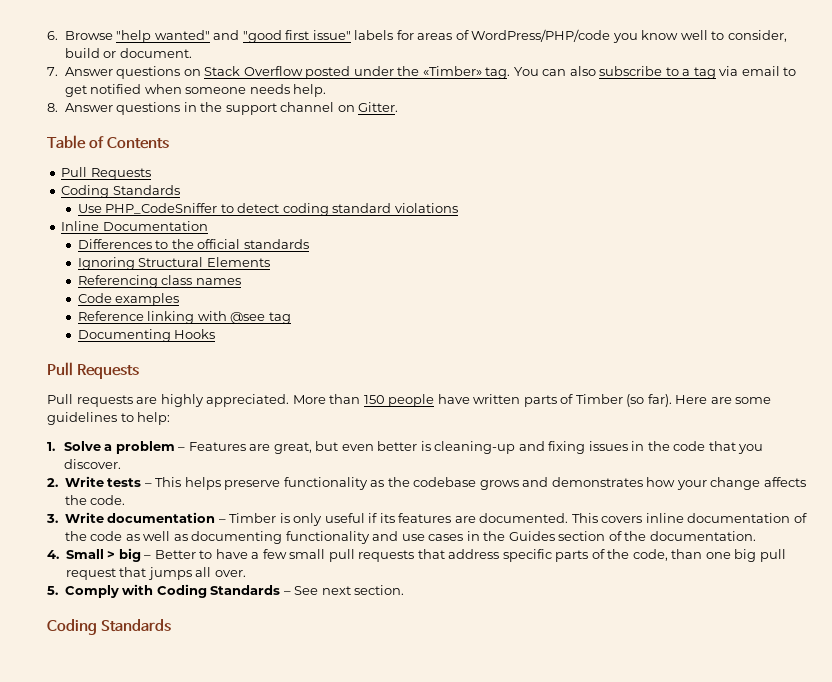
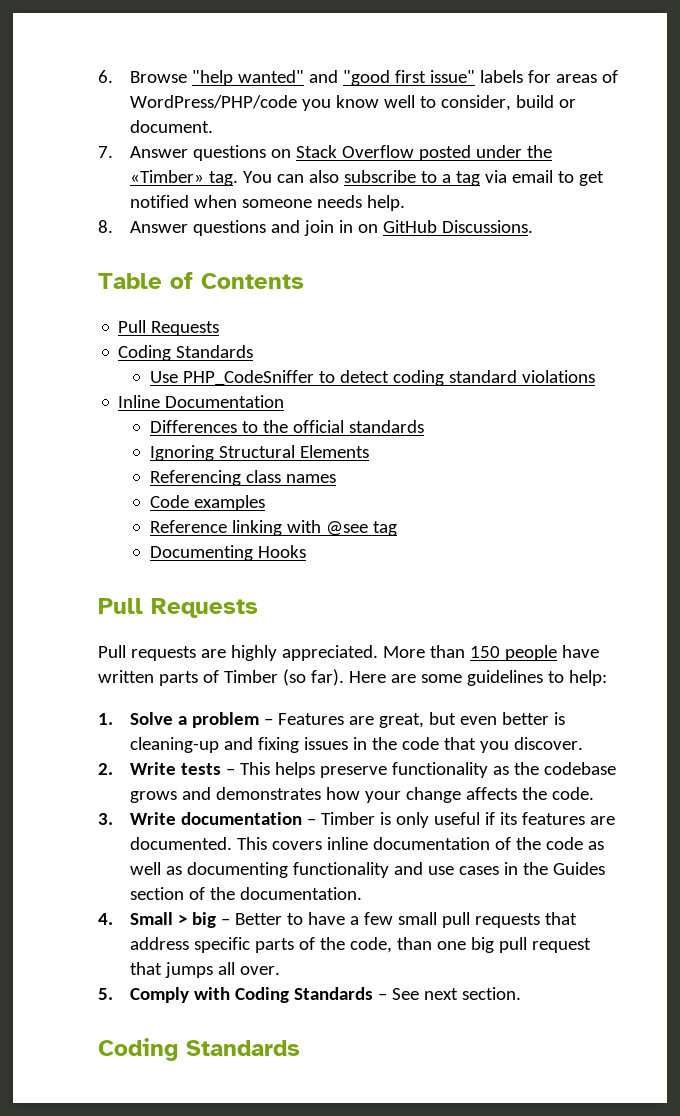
- 8. Answer questions in the support channel on Gitter.
+ 8. Answer questions and join in on GitHub Discussions.

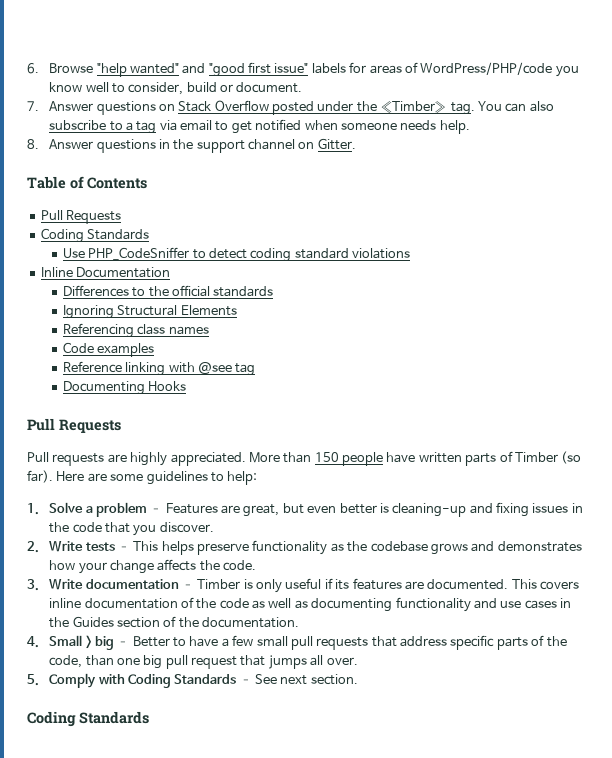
- 8. Answer questions and join in on GitHub Discussions.
+ 8. Answer questions in the support channel on Gitter.

